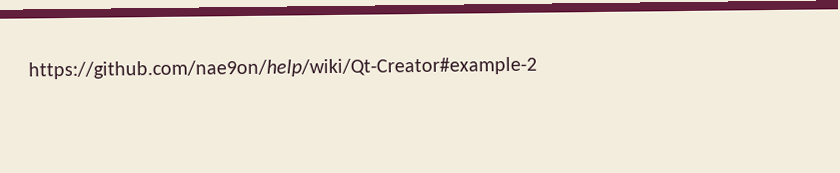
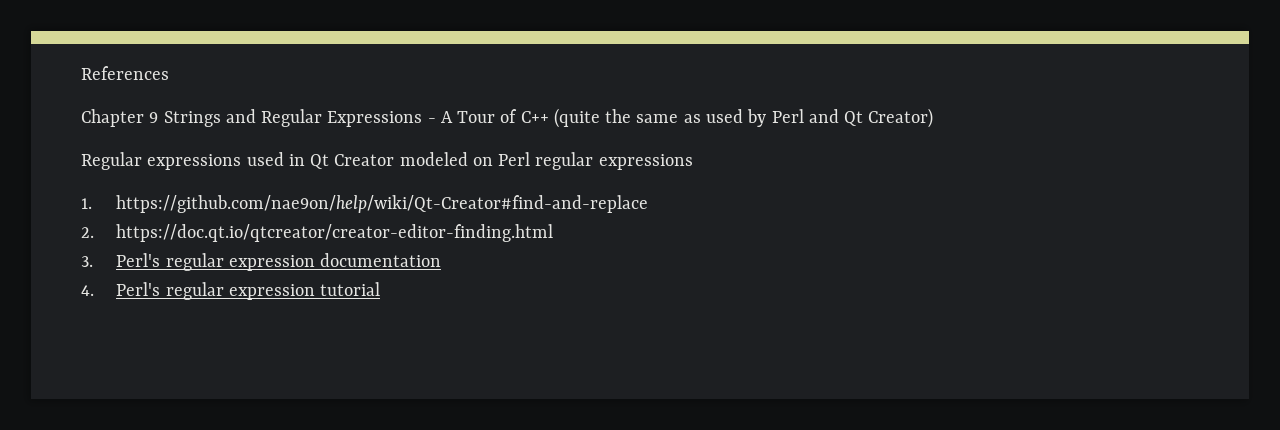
- https://github.com/nae9on/help/wiki/Qt-Creator#example-2
+ References
+ Chapter 9 Strings and Regular Expressions - A Tour of C++ (quite the same as used by Perl and Qt Creator)
+ Regular expressions used in Qt Creator modeled on Perl regular expressions
+ 1. https://github.com/nae9on/help/wiki/Qt-Creator#find-and-replace
+ 2. https://doc.qt.io/qtcreator/creator-editor-finding.html
+ 3. Perl's regular expression documentation
+ 4. Perl's regular expression tutorial

